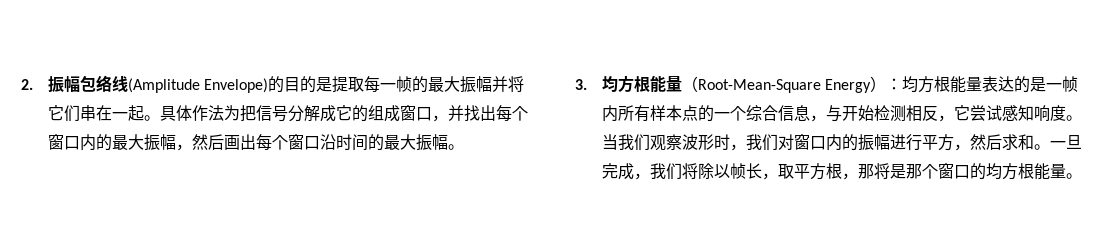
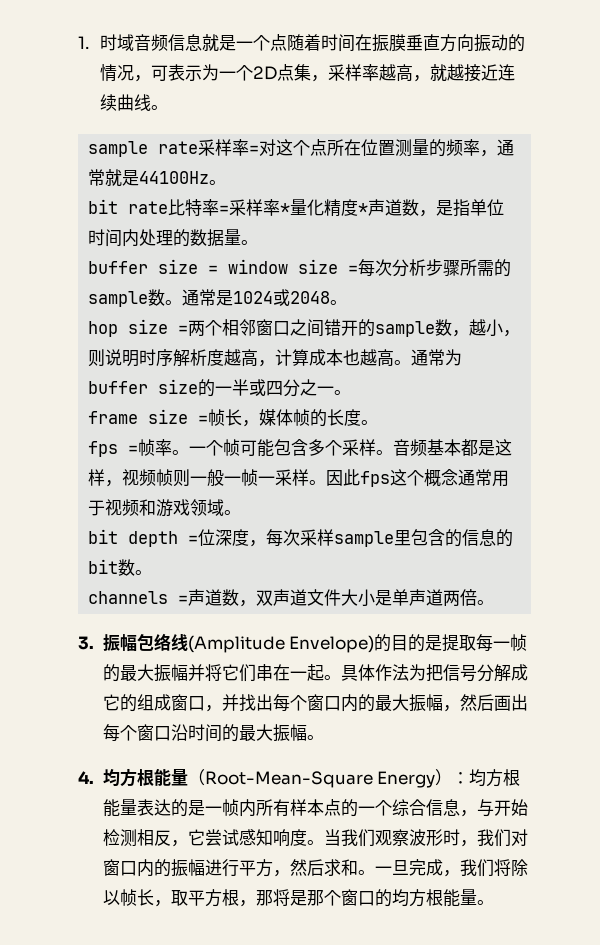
- 2.振幅包络线(Amplitude Envelope)的目的是提取每一帧的最大振幅并将它们串在一起。
+ 1.时域音频信息就是一个点随着时间在振膜垂直方向振动的情况，可表示为一个2D点集，采样率越高，就越接近连续曲线。
+ sample rate采样率=对这个点所在位置测量的频率，通常就是44100Hz。
+ bit rate比特率=采样率*量化精度*声道数，是指单位时间内处理的数据量。
+ buffer size = window size =每次分析步骤所需的sample数。通常是1024或2048。
+ hop size =两个相邻窗口之间错开的sample数，越小，则说明时序解析度越高，计算成本也越高。通常为buffer size的一半或四分之一。
+ frame size =帧长，媒体帧的长度。
+ fps =帧率。一个帧可能包含多个采样。音频基本都是这样，视频帧则一般一帧一采样。因此fps这个概念通常用于视频和游戏领域。
+ bit depth =位深度，每次采样sample里包含的信息的bit数。
+ channels =声道数，双声道文件大小是单声道两倍。
+ 3.振幅包络线(Amplitude Envelope)的目的是提取每一帧的最大振幅并将它们串在一起。
- 3.均方根能量（Root-Mean-Square Energy）：均方根能量表达的是一帧内所有样本点的一个综合信息，与开始检测相反，它尝试感知响度。
+ 4.均方根能量（Root-Mean-Square Energy）：均方根能量表达的是一帧内所有样本点的一个综合信息，与开始检测相反，它尝试感知响度。

